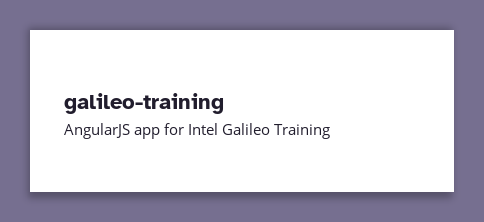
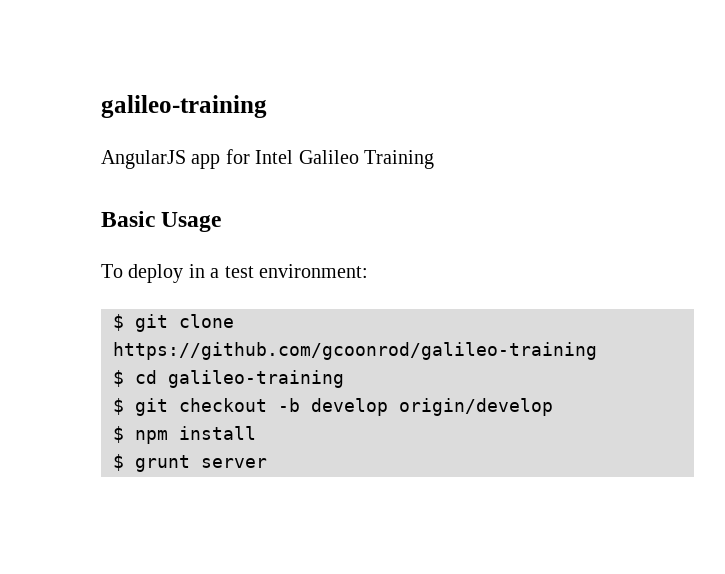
+ Basic Usage
+ To deploy in a test environment:
+ $ git clone https://github.com/gcoonrod/galileo-training
+ $ cd galileo-training
+ $ git checkout -b develop origin/develop
+ $ npm install
+ $ grunt server

